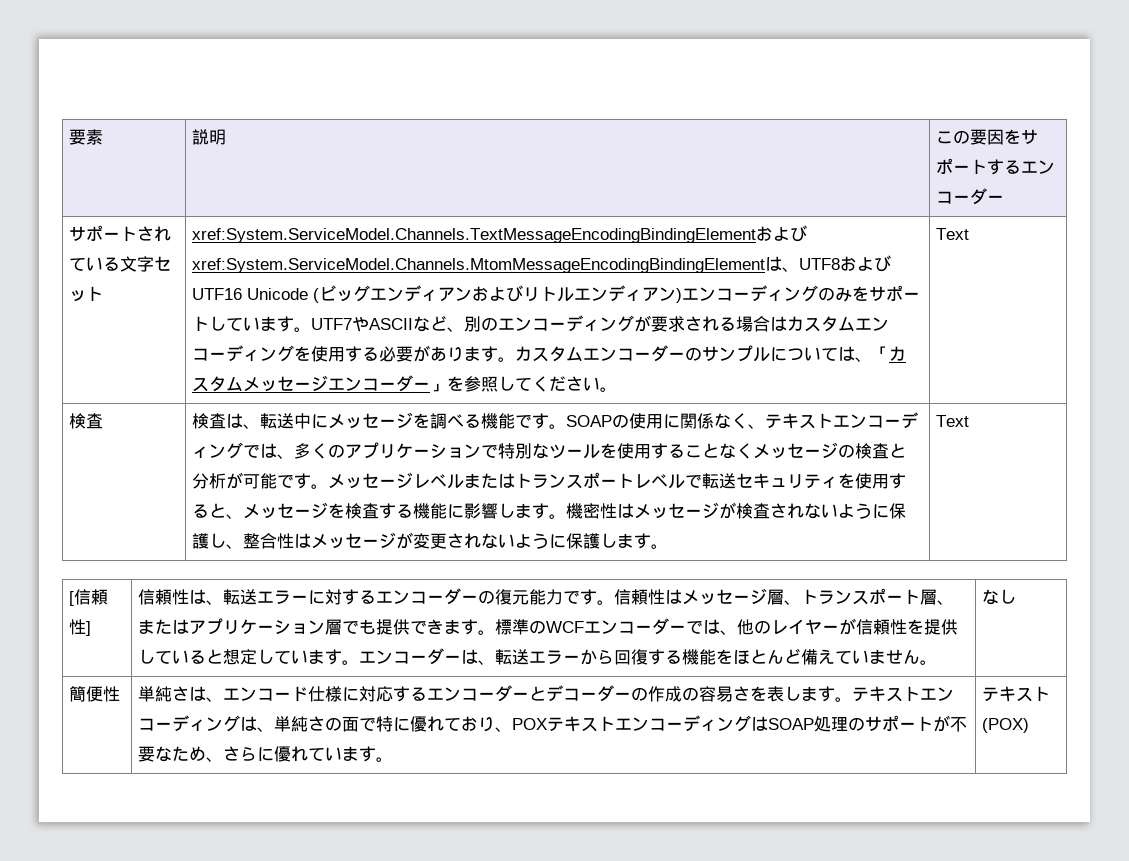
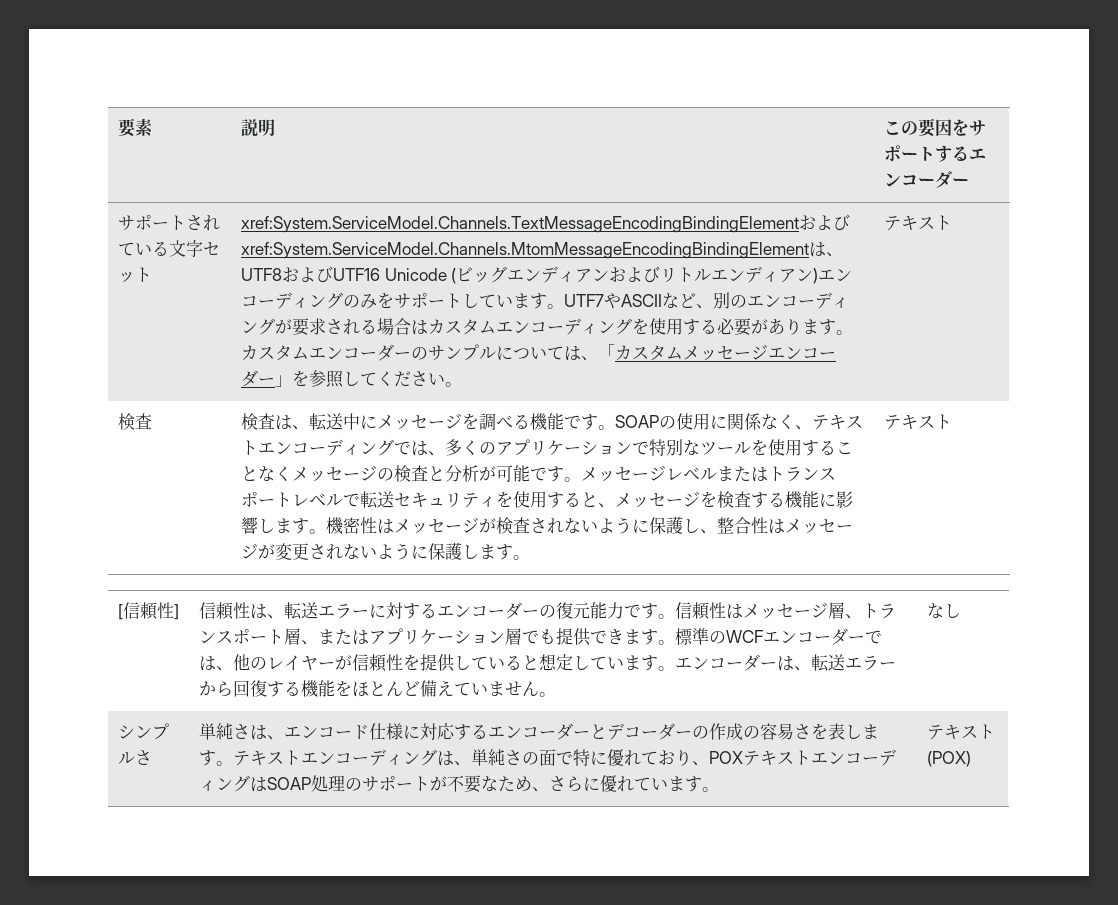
- カスタムエンコーダーのサンプルについては、「カスタムメッセージエンコーダー」を参照してください。 | Text
+ カスタムエンコーダーのサンプルについては、「カスタムメッセージエンコーダー」を参照してください。 | テキスト
- 機密性はメッセージが検査されないように保護し、整合性はメッセージが変更されないように保護します。 | Text
+ 機密性はメッセージが検査されないように保護し、整合性はメッセージが変更されないように保護します。 | テキスト
- 簡便性
+ シンプルさ

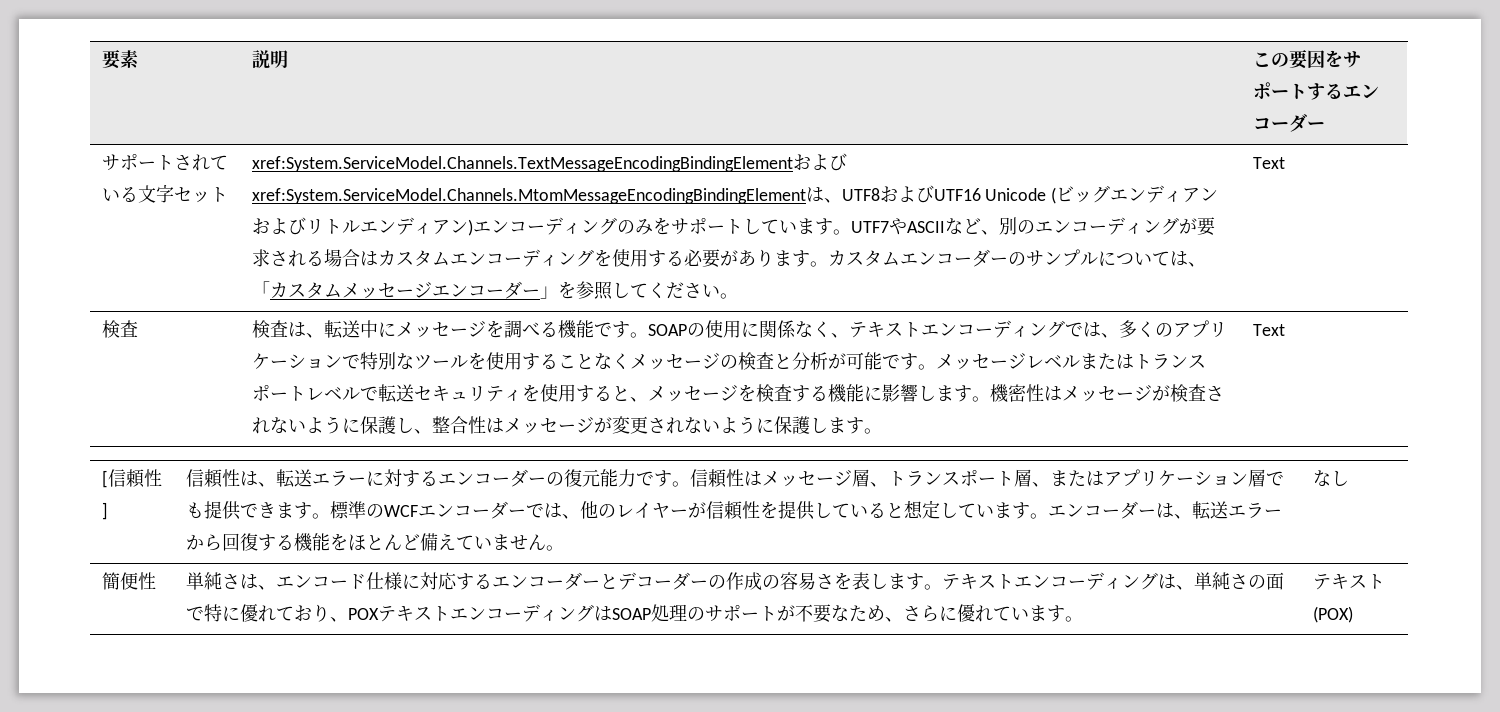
- カスタムエンコーダーのサンプルについては、「カスタムメッセージエンコーダー」を参照してください。 | テキスト
+ カスタムエンコーダーのサンプルについては、「カスタムメッセージエンコーダー」を参照してください。 | Text
- 機密性はメッセージが検査されないように保護し、整合性はメッセージが変更されないように保護します。 | テキスト
+ 機密性はメッセージが検査されないように保護し、整合性はメッセージが変更されないように保護します。 | Text
- シンプルさ
+ 簡便性

